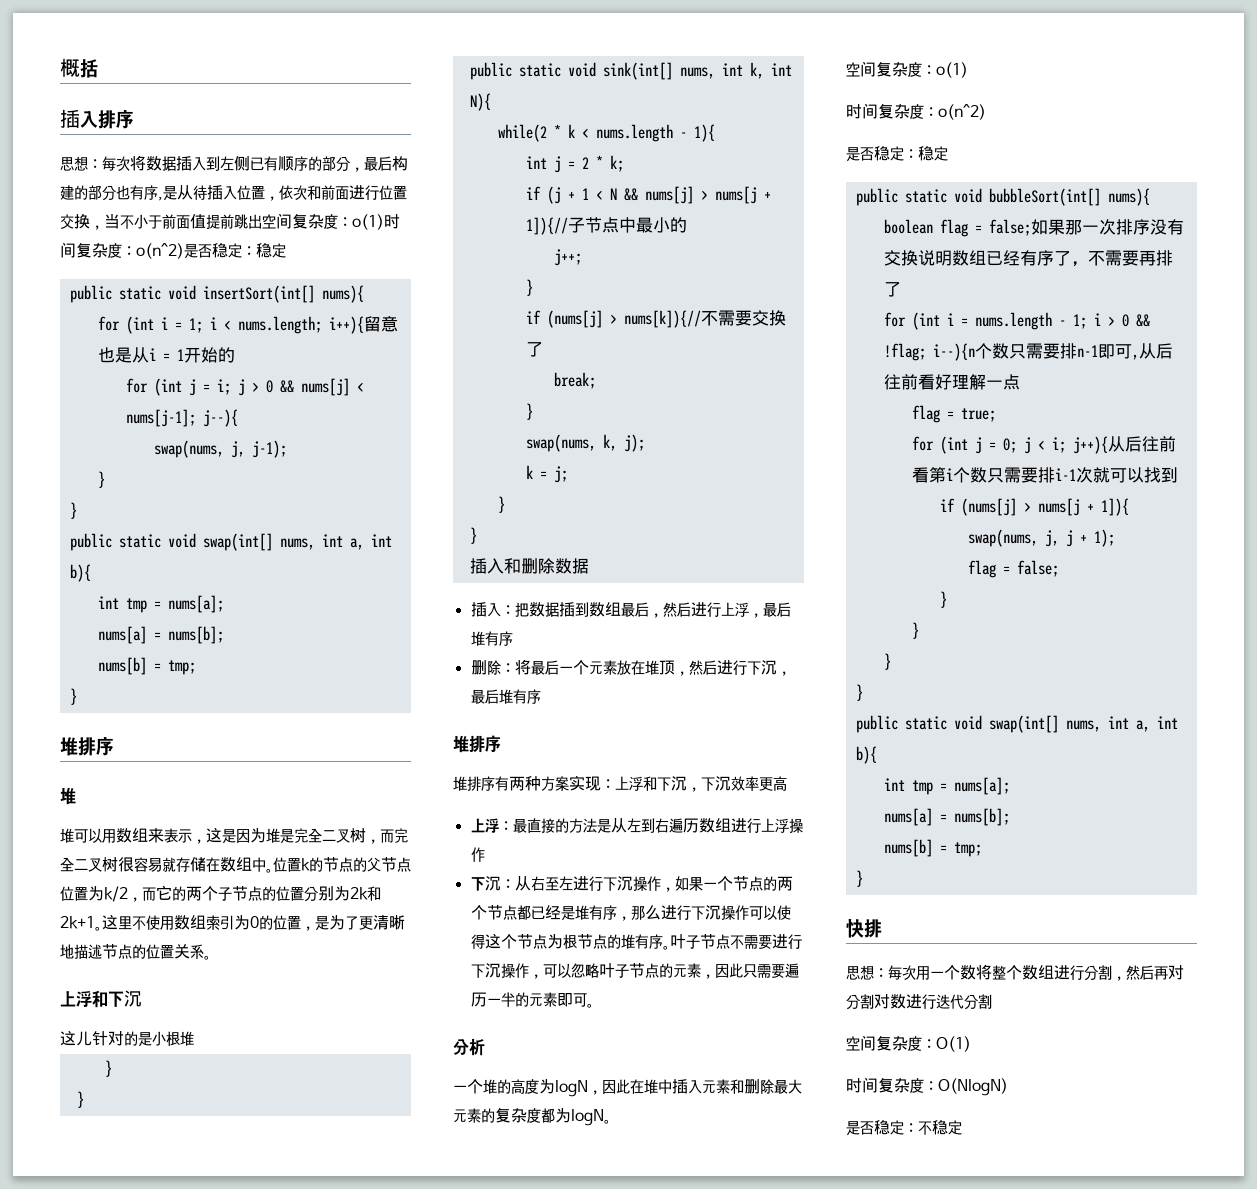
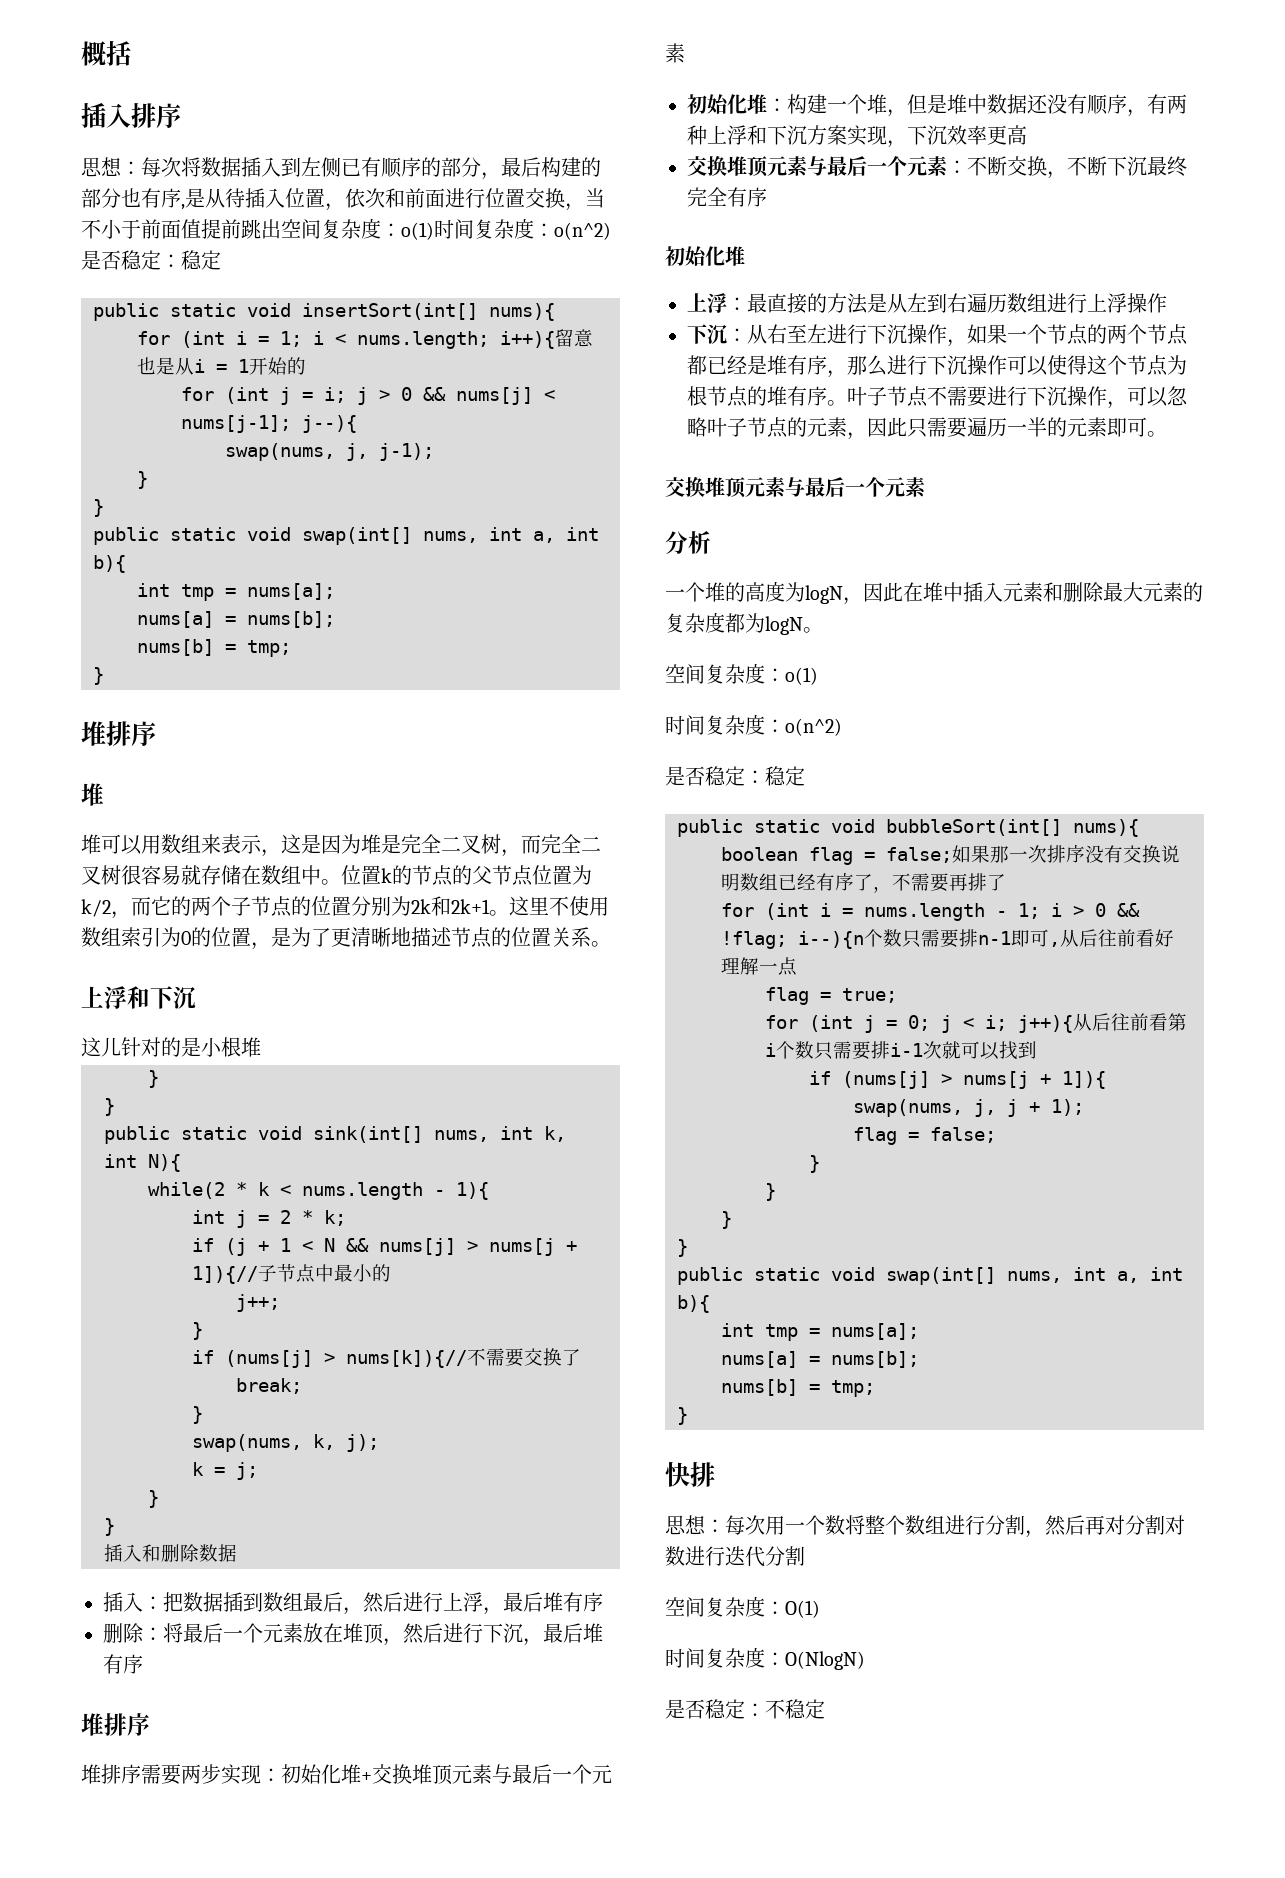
- 堆排序有两种方案实现：上浮和下沉，下沉效率更高
+ 堆排序需要两步实现：初始化堆+交换堆顶元素与最后一个元素
+ 初始化堆：构建一个堆，但是堆中数据还没有顺序，有两种上浮和下沉方案实现，下沉效率更高
+ 交换堆顶元素与最后一个元素：不断交换，不断下沉最终完全有序
+ 初始化堆
  叶子节点不需要进行下沉操作，可以忽略叶子节点的元素，因此只需要遍历一半的元素即可。
+ 交换堆顶元素与最后一个元素

